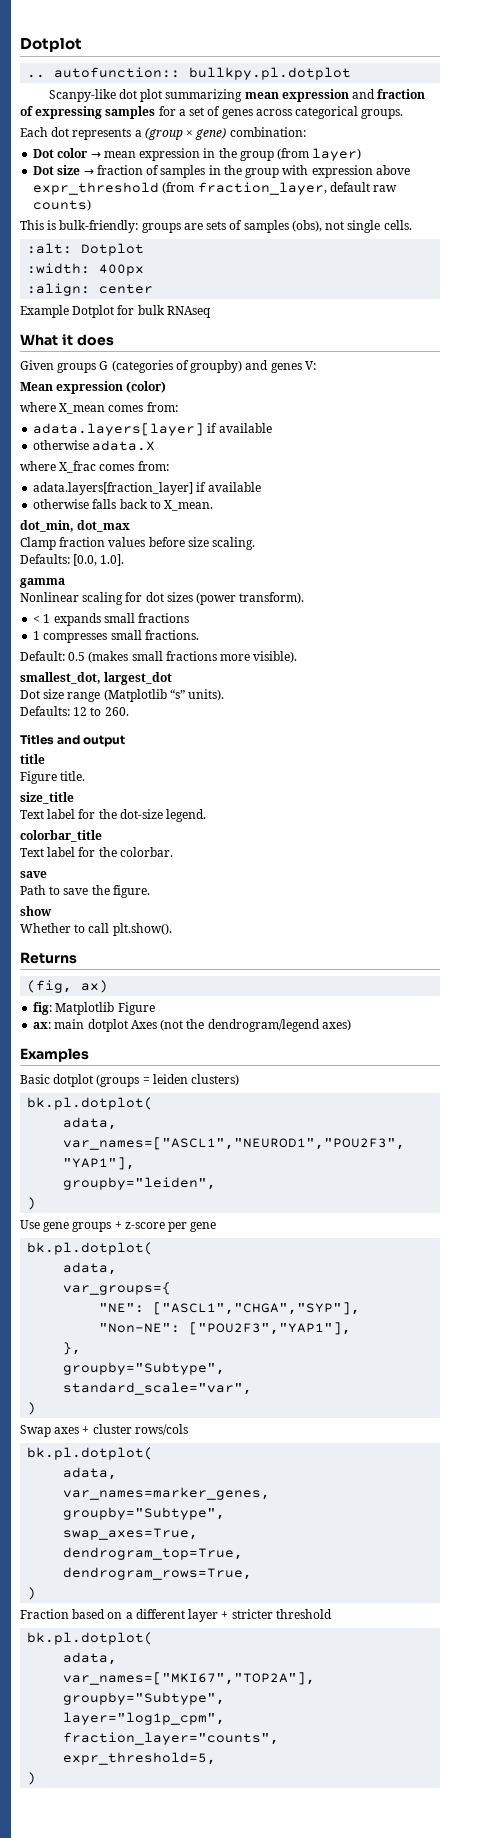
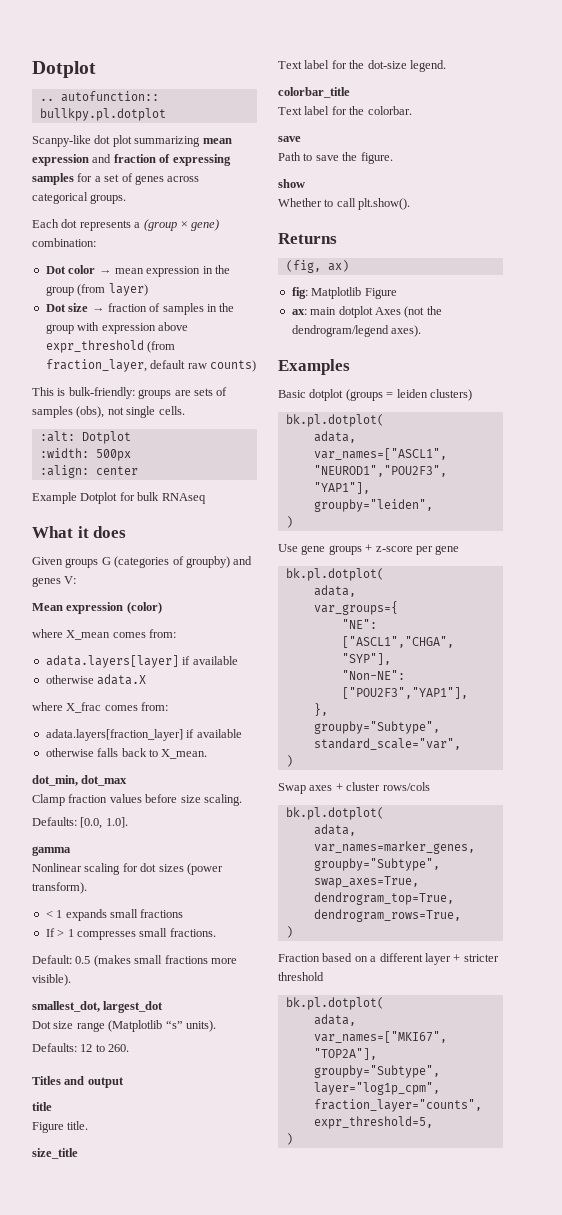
- :width: 400px
+ :width: 500px
- 1 compresses small fractions.
+ If > 1 compresses small fractions.
- ax: main dotplot Axes (not the dendrogram/legend axes)
+ ax: main dotplot Axes (not the dendrogram/legend axes).

